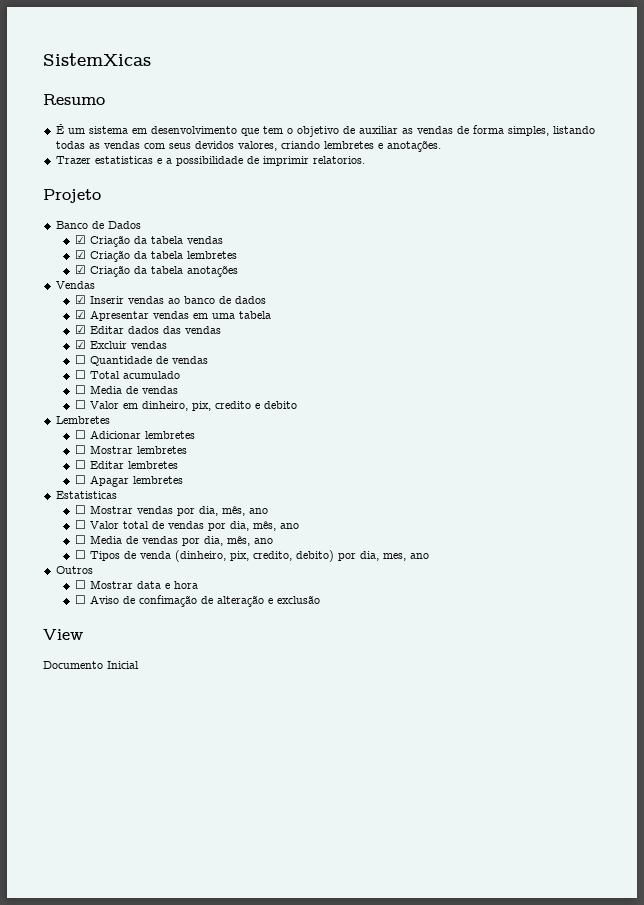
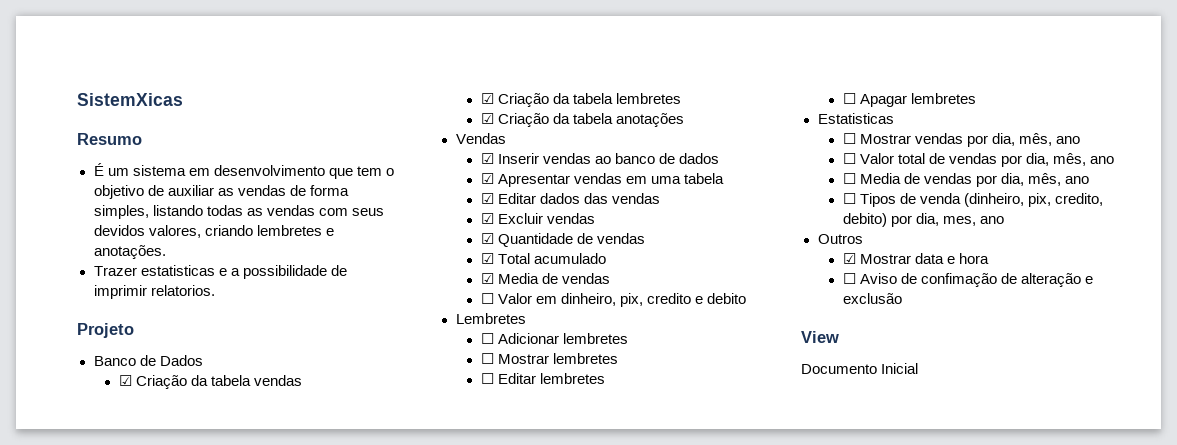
- ☐ Quantidade de vendas
+ ☑ Quantidade de vendas
- ☐ Total acumulado
- ☐ Media de vendas
+ ☑ Total acumulado
+ ☑ Media de vendas
- ☐ Mostrar data e hora
+ ☑ Mostrar data e hora

